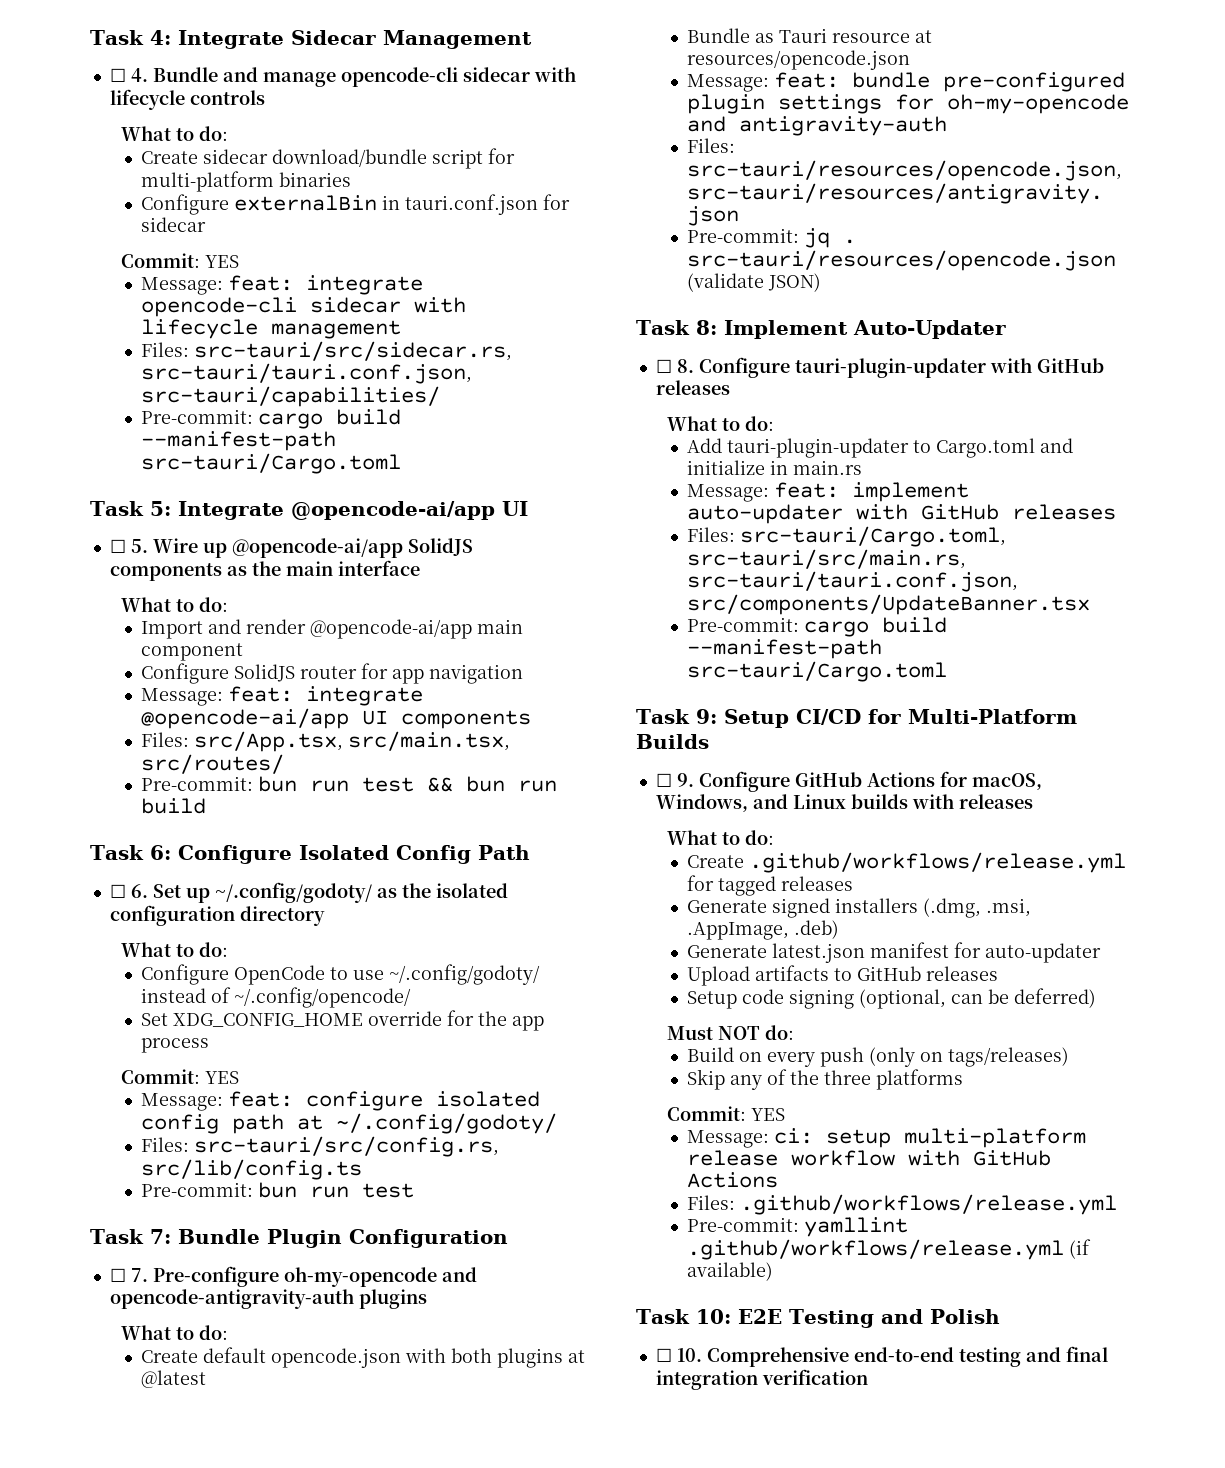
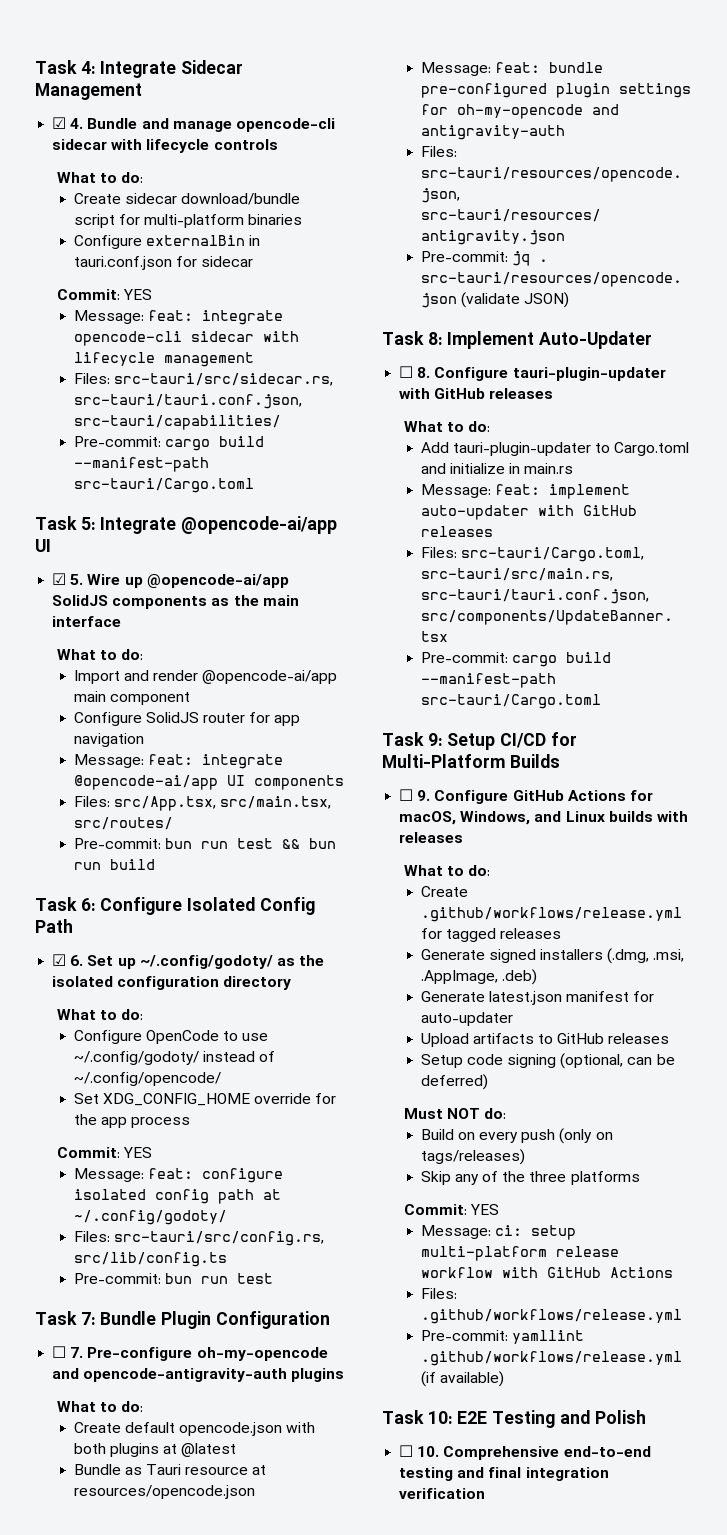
- ☐ 4. Bundle and manage opencode-cli sidecar with lifecycle controls
+ ☑ 4. Bundle and manage opencode-cli sidecar with lifecycle controls
- ☐ 5. Wire up @opencode-ai/app SolidJS components as the main interface
+ ☑ 5. Wire up @opencode-ai/app SolidJS components as the main interface
- ☐ 6. Set up ~/.config/godoty/ as the isolated configuration directory
+ ☑ 6. Set up ~/.config/godoty/ as the isolated configuration directory

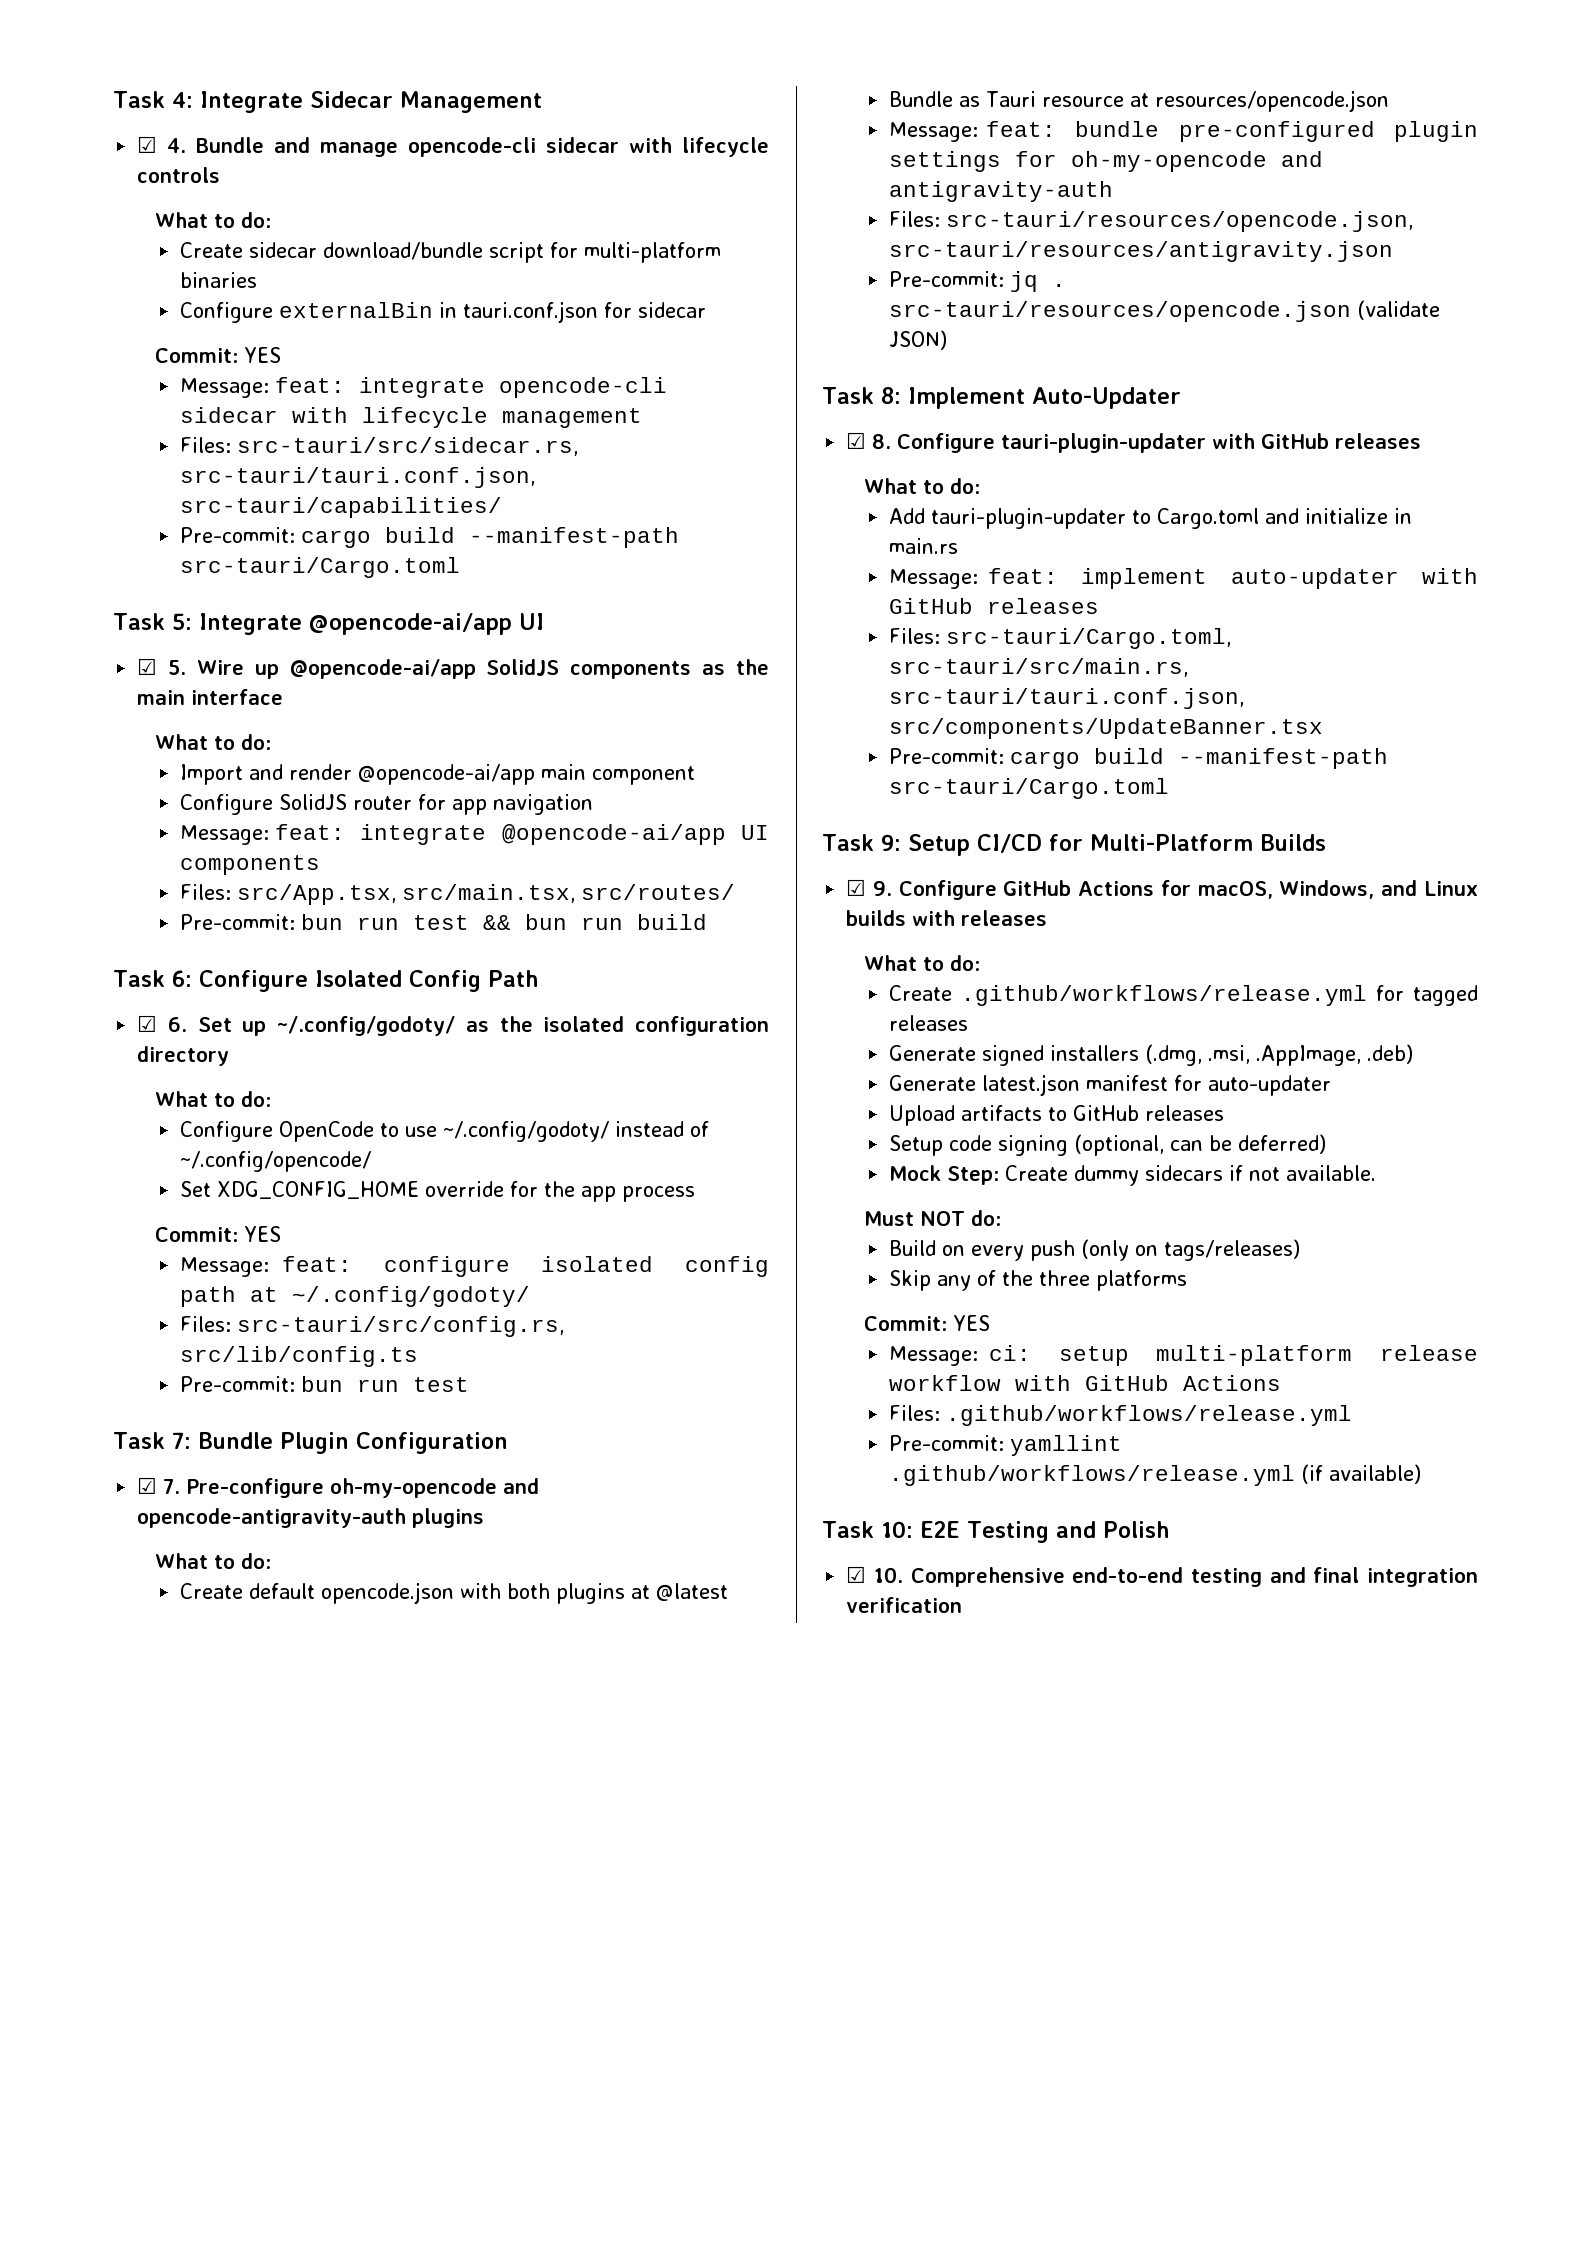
- ☐ 7. Pre-configure oh-my-opencode and opencode-antigravity-auth plugins
+ ☑ 7. Pre-configure oh-my-opencode and opencode-antigravity-auth plugins
- ☐ 8. Configure tauri-plugin-updater with GitHub releases
+ ☑ 8. Configure tauri-plugin-updater with GitHub releases
- ☐ 9. Configure GitHub Actions for macOS, Windows, and Linux builds with releases
+ ☑ 9. Configure GitHub Actions for macOS, Windows, and Linux builds with releases
+ Mock Step: Create dummy sidecars if not available.
- ☐ 10. Comprehensive end-to-end testing and final integration verification
+ ☑ 10. Comprehensive end-to-end testing and final integration verification

